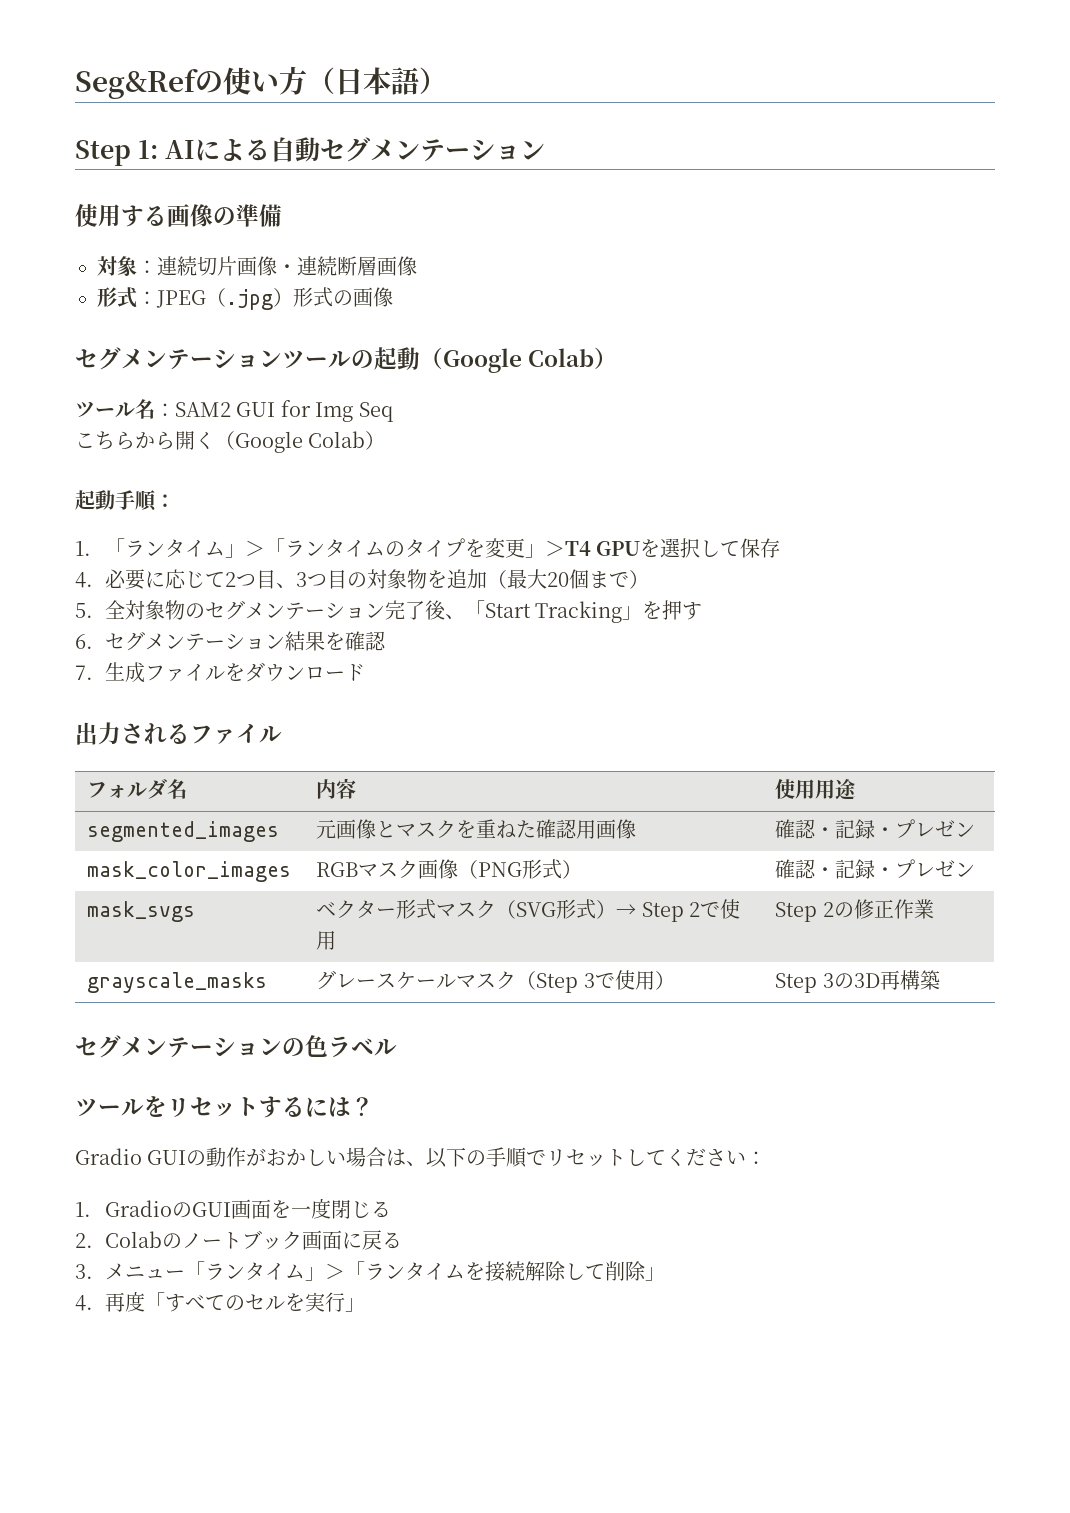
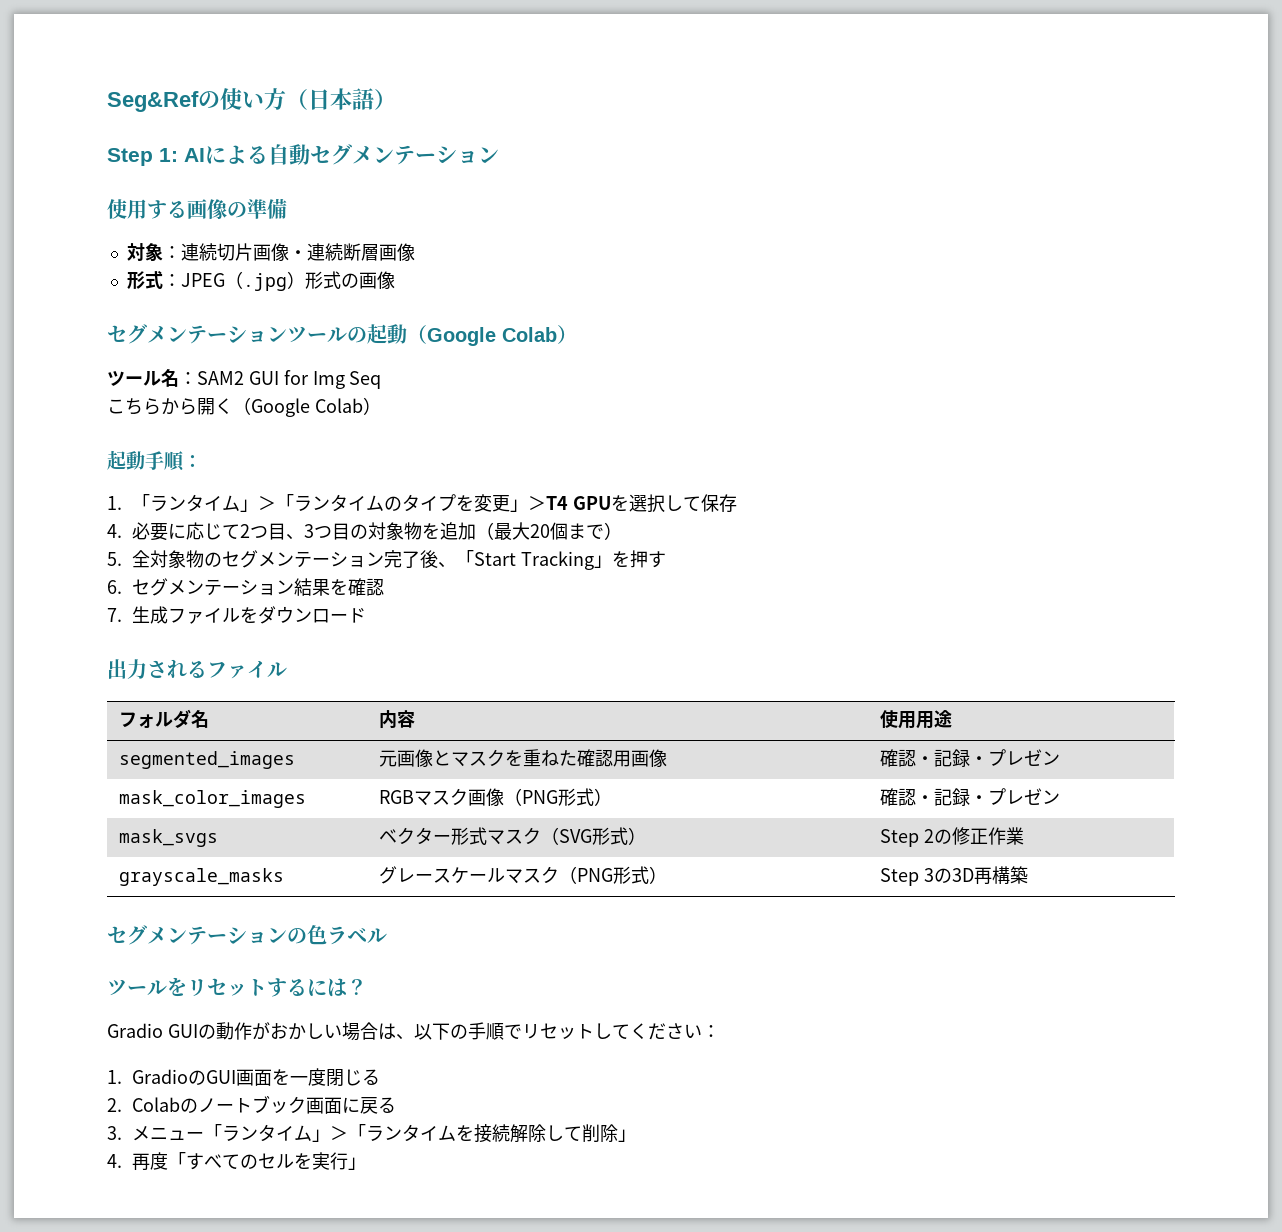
- mask_svgs | ベクター形式マスク（SVG形式）→ Step 2で使用 | Step 2の修正作業
+ mask_svgs | ベクター形式マスク（SVG形式） | Step 2の修正作業
- grayscale_masks | グレースケールマスク（Step 3で使用） | Step 3の3D再構築
+ grayscale_masks | グレースケールマスク（PNG形式） | Step 3の3D再構築

